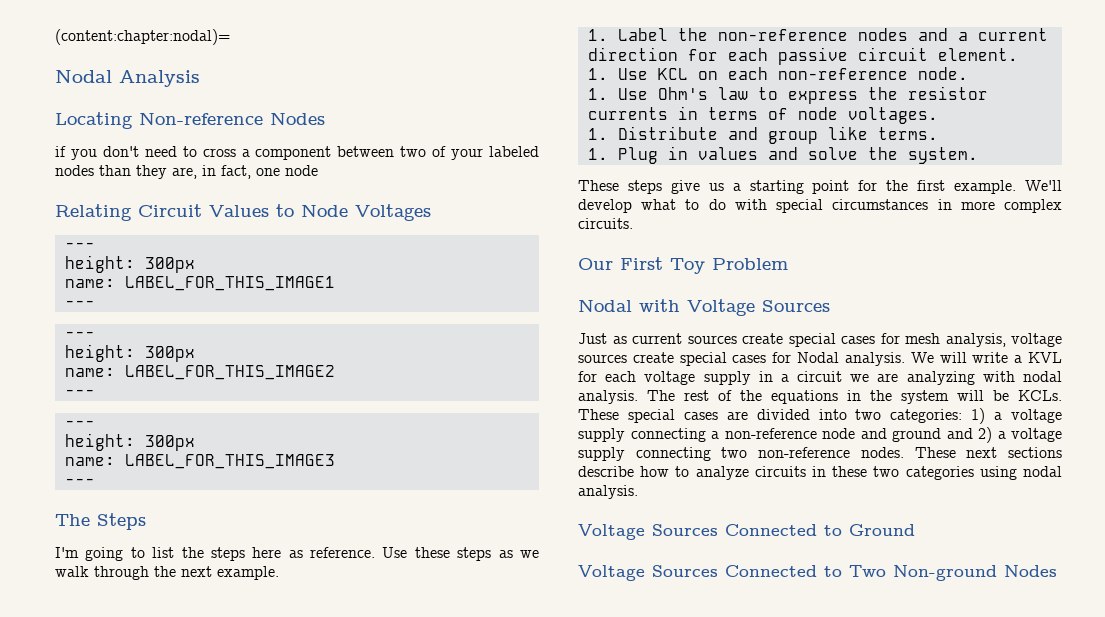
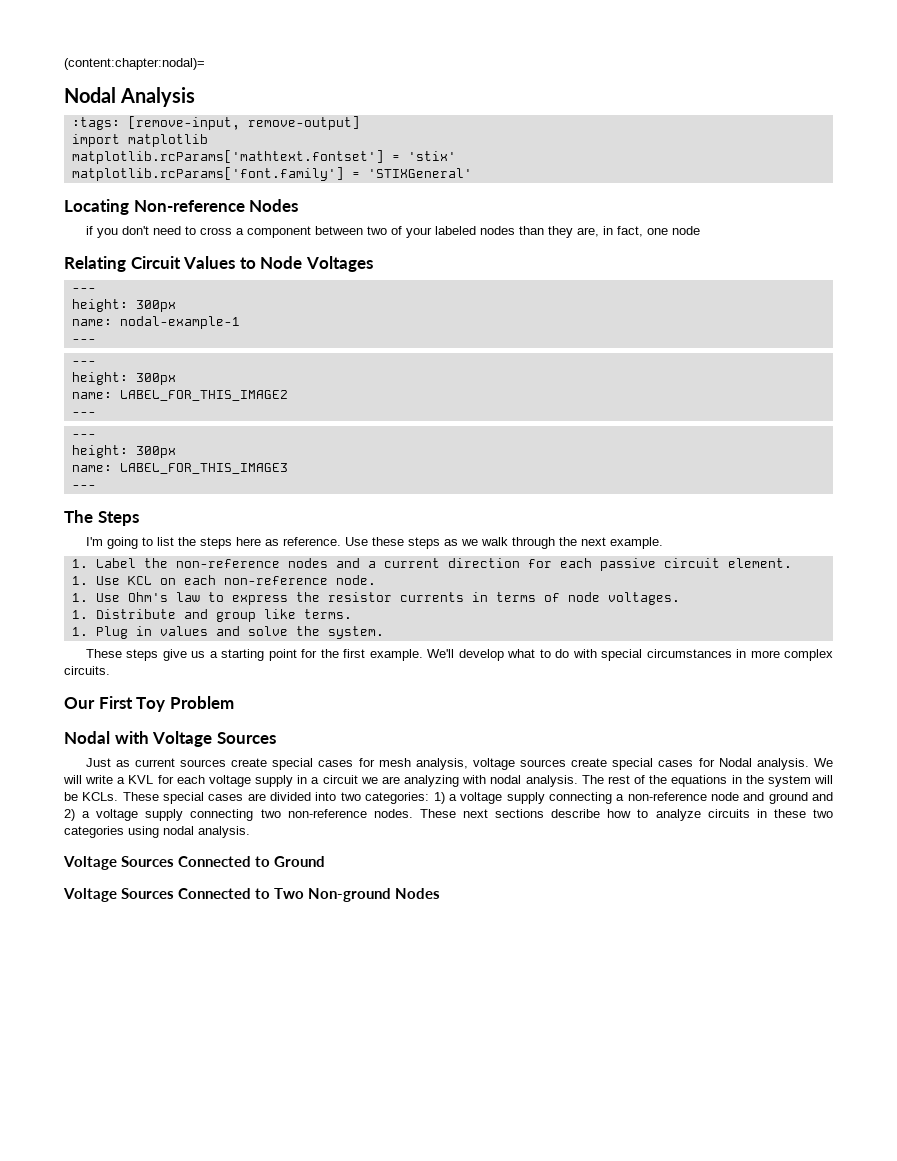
+ :tags: [remove-input, remove-output]
+ import matplotlib
+ matplotlib.rcParams['mathtext.fontset'] = 'stix'
+ matplotlib.rcParams['font.family'] = 'STIXGeneral'
- name: LABEL_FOR_THIS_IMAGE1
+ name: nodal-example-1

